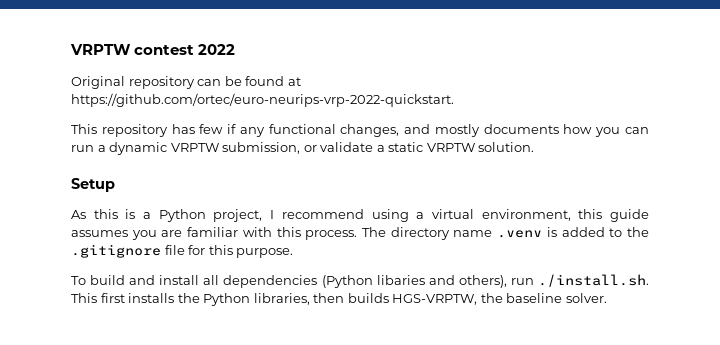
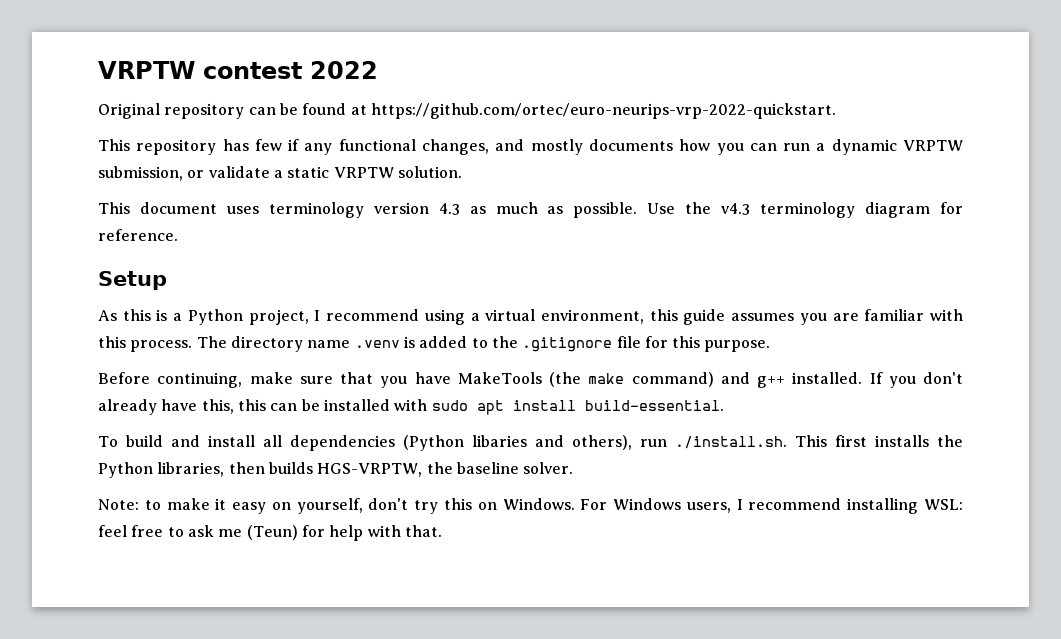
+ This document uses terminology version 4.3 as much as possible. Use the v4.3 terminology diagram for reference.
+ Before continuing, make sure that you have MakeTools (the make command) and g++ installed. If you don't already have this, this can be installed with sudo apt install build-essential.
+ Note: to make it easy on yourself, don't try this on Windows. For Windows users, I recommend installing WSL: feel free to ask me (Teun) for help with that.

